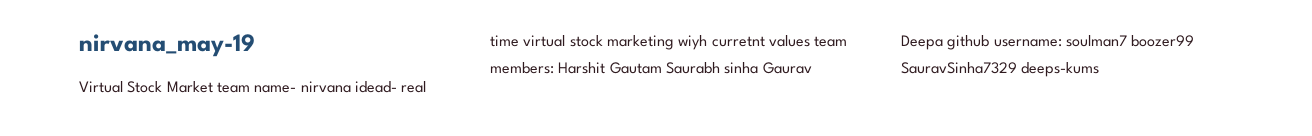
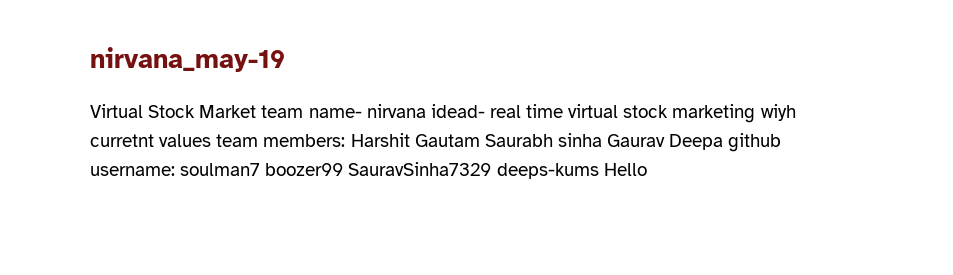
- Virtual Stock Market team name- nirvana idead- real time virtual stock marketing wiyh curretnt values team members: Harshit Gautam Saurabh sinha Gaurav Deepa github username: soulman7 boozer99 SauravSinha7329 deeps-kums
+ Virtual Stock Market team name- nirvana idead- real time virtual stock marketing wiyh curretnt values team members: Harshit Gautam Saurabh sinha Gaurav Deepa github username: soulman7 boozer99 SauravSinha7329 deeps-kums Hello

